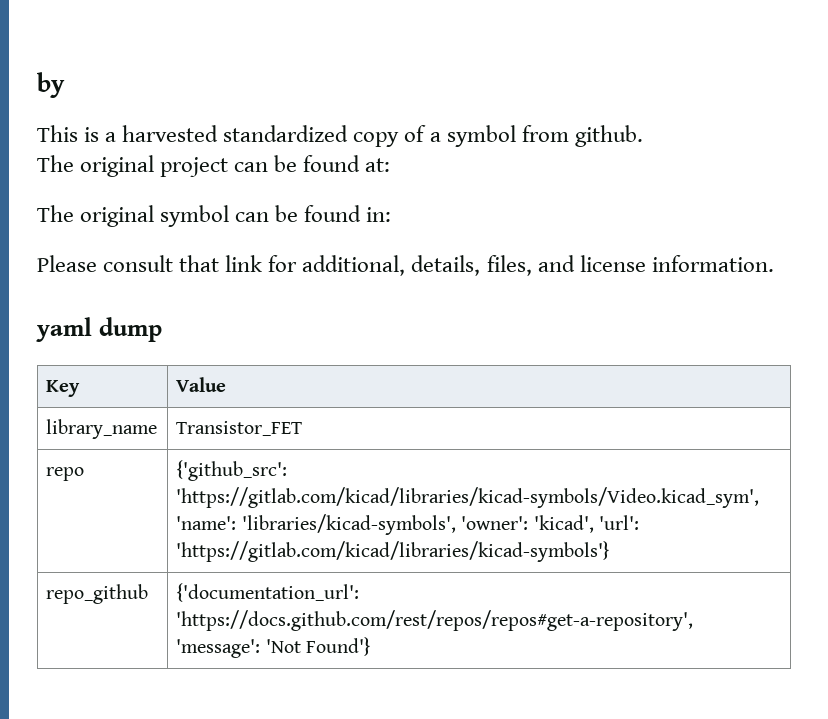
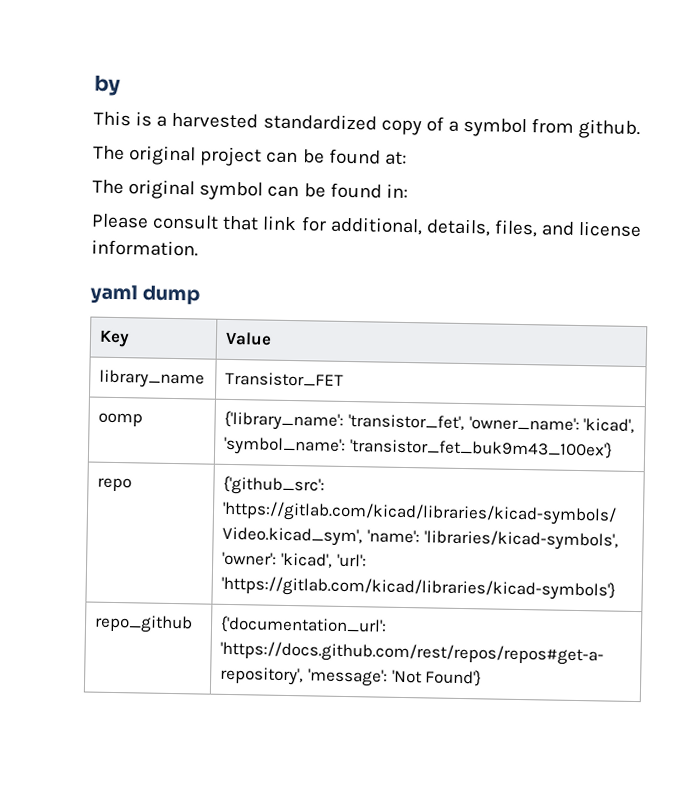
+ oomp | {'library_name': 'transistor_fet', 'owner_name': 'kicad', 'symbol_name': 'transistor_fet_buk9m43_100ex'}

